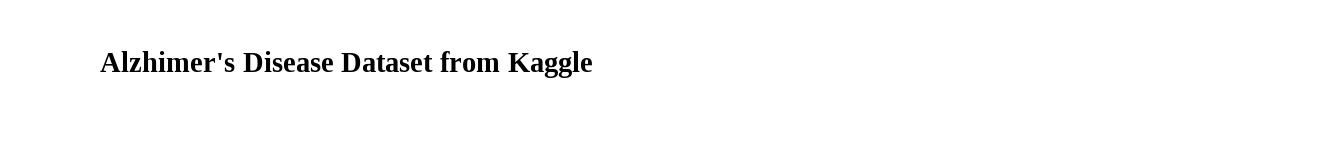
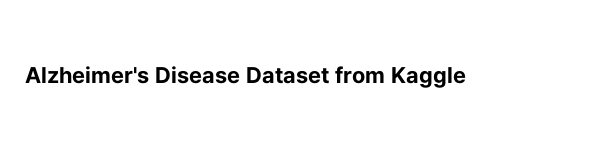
- Alzhimer's Disease Dataset from Kaggle
+ Alzheimer's Disease Dataset from Kaggle

